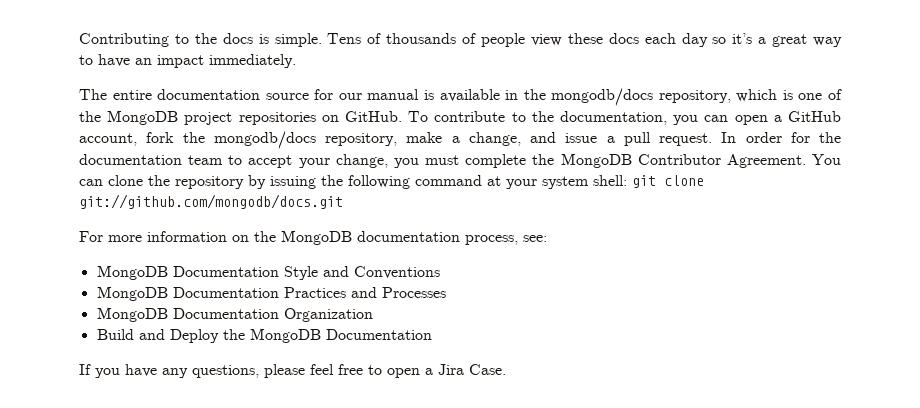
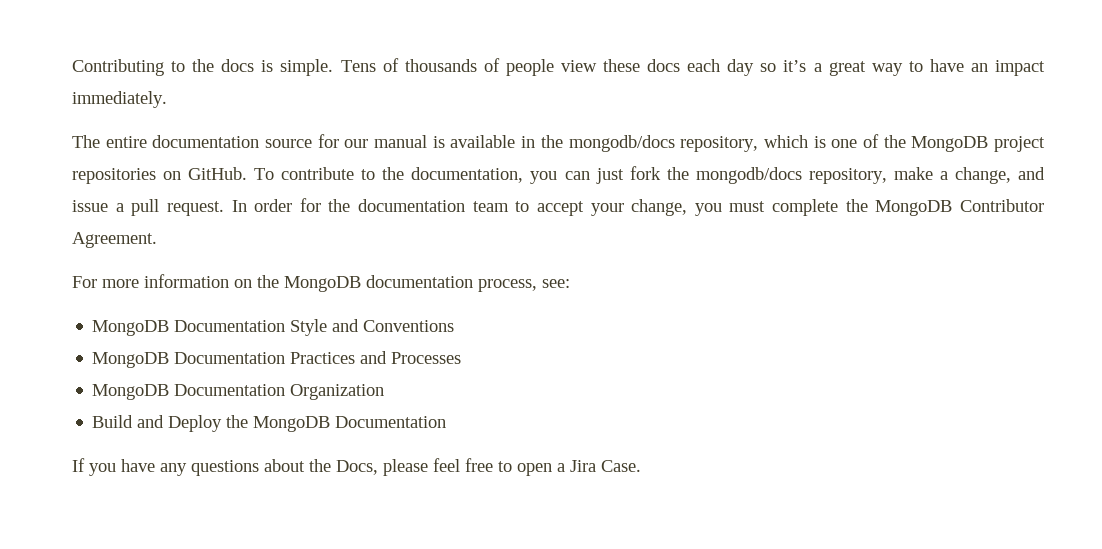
- To contribute to the documentation, you can open a GitHub account, fork the mongodb/docs repository, make a change, and issue a pull request.
+ To contribute to the documentation, you can just fork the mongodb/docs repository, make a change, and issue a pull request.
- You can clone the repository by issuing the following command at your system shell: git clone git://github.com/mongodb/docs.git
- If you have any questions, please feel free to open a Jira Case.
+ If you have any questions about the Docs, please feel free to open a Jira Case.

